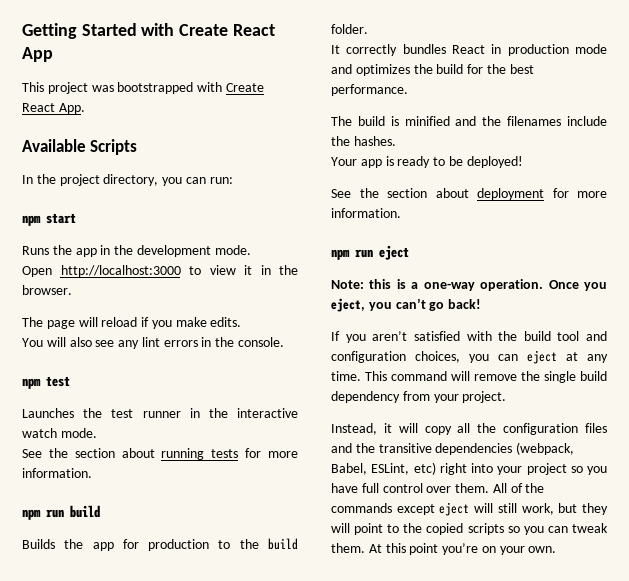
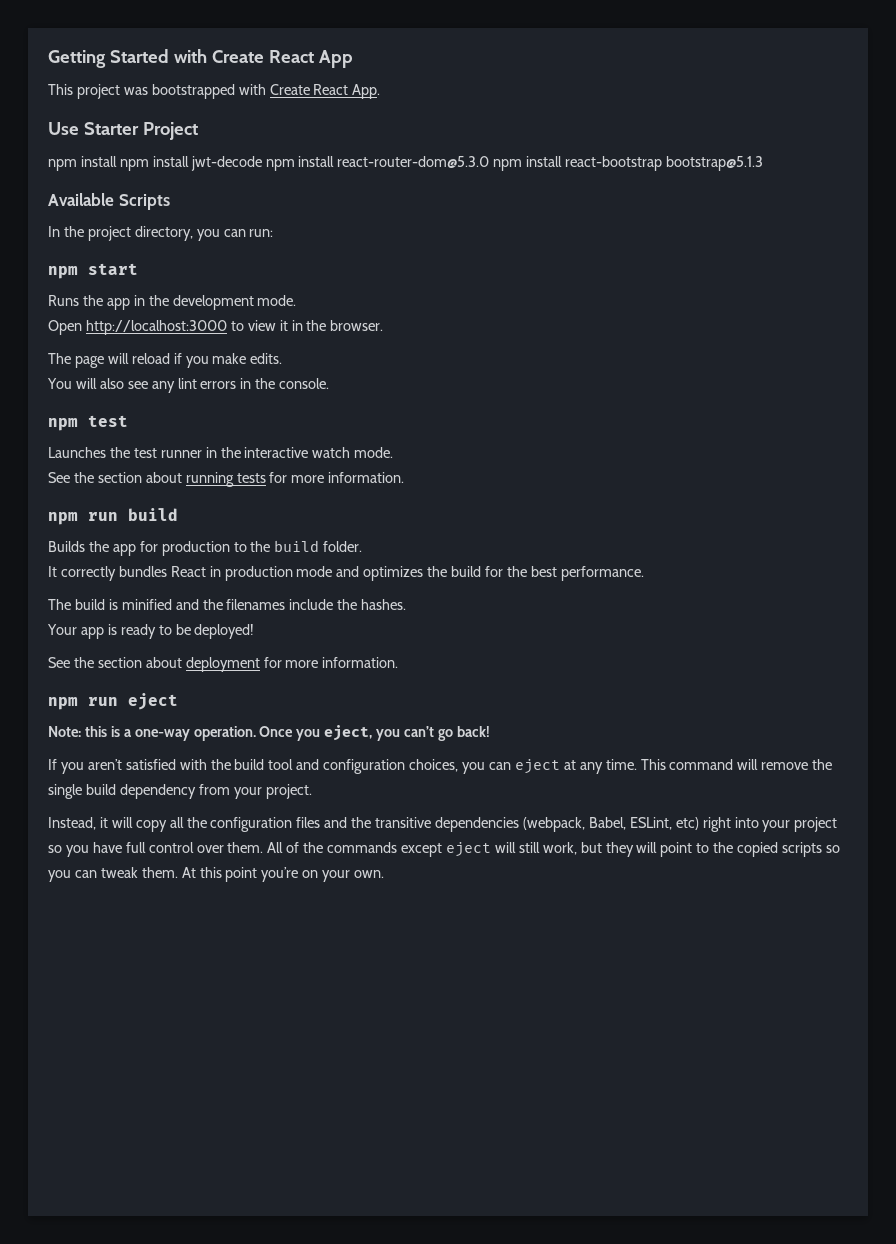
+ Use Starter Project
+ npm install npm install jwt-decode npm install react-router-dom@5.3.0 npm install react-bootstrap bootstrap@5.1.3

